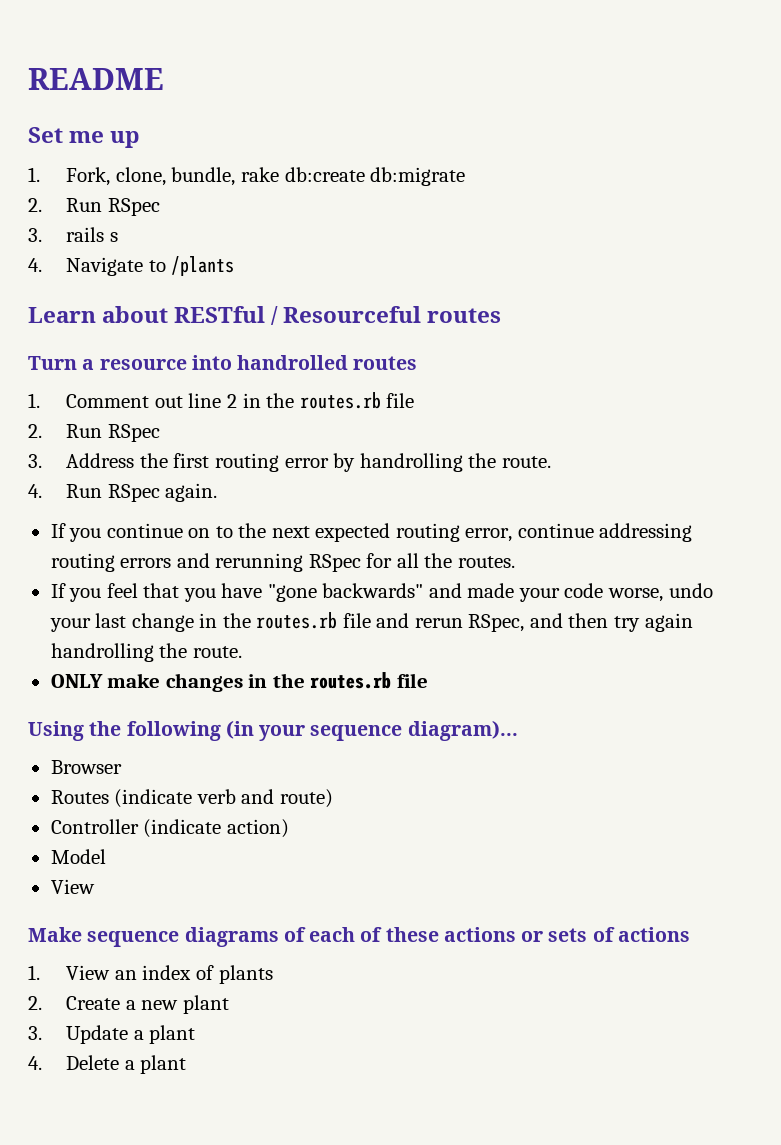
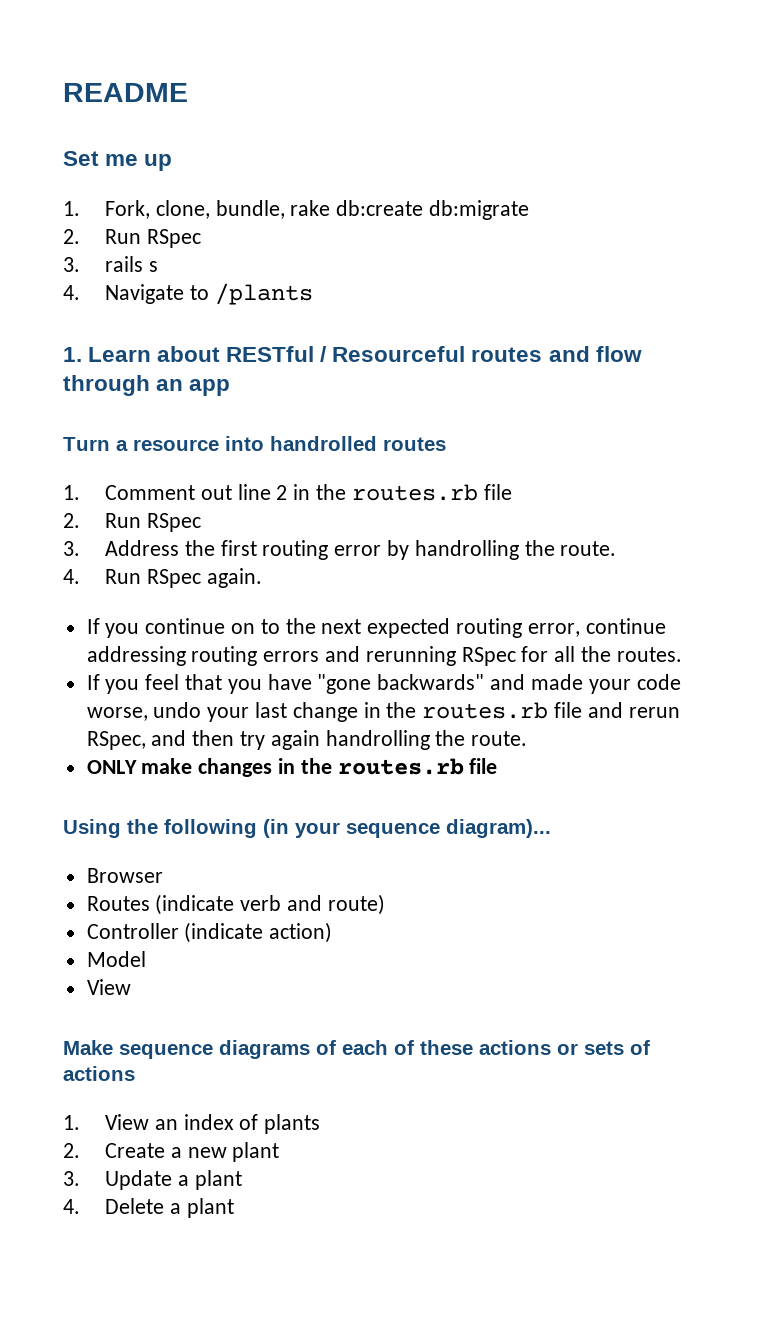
- Learn about RESTful / Resourceful routes
+ 1. Learn about RESTful / Resourceful routes and flow through an app

